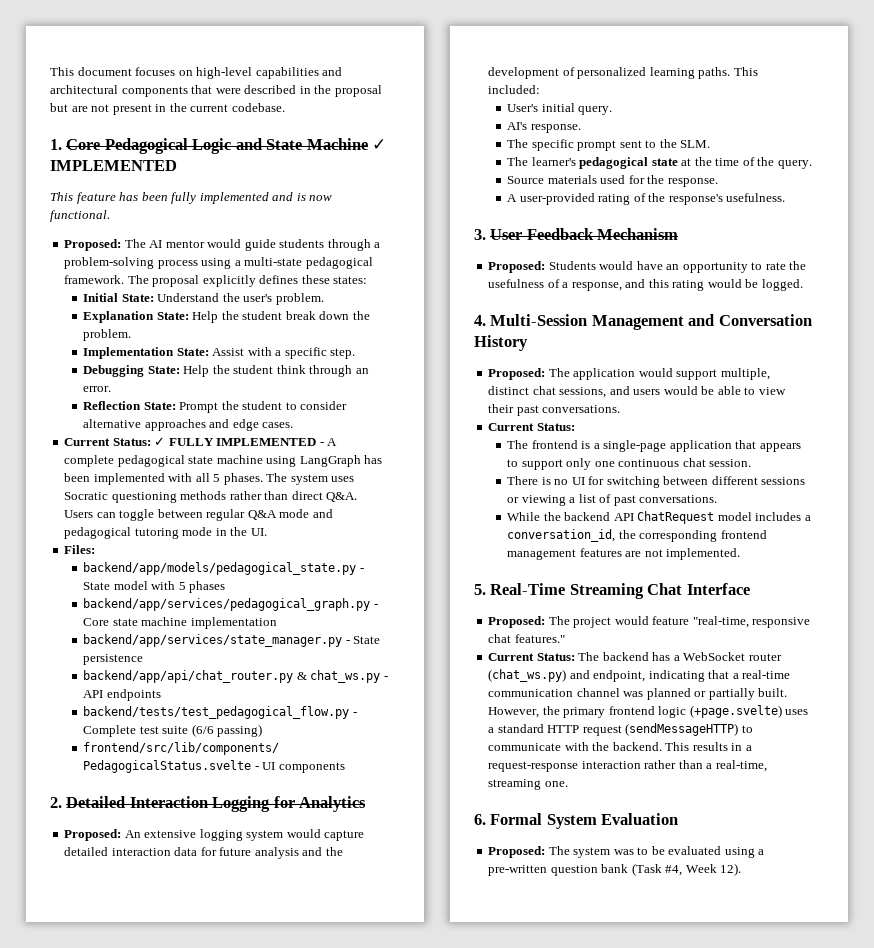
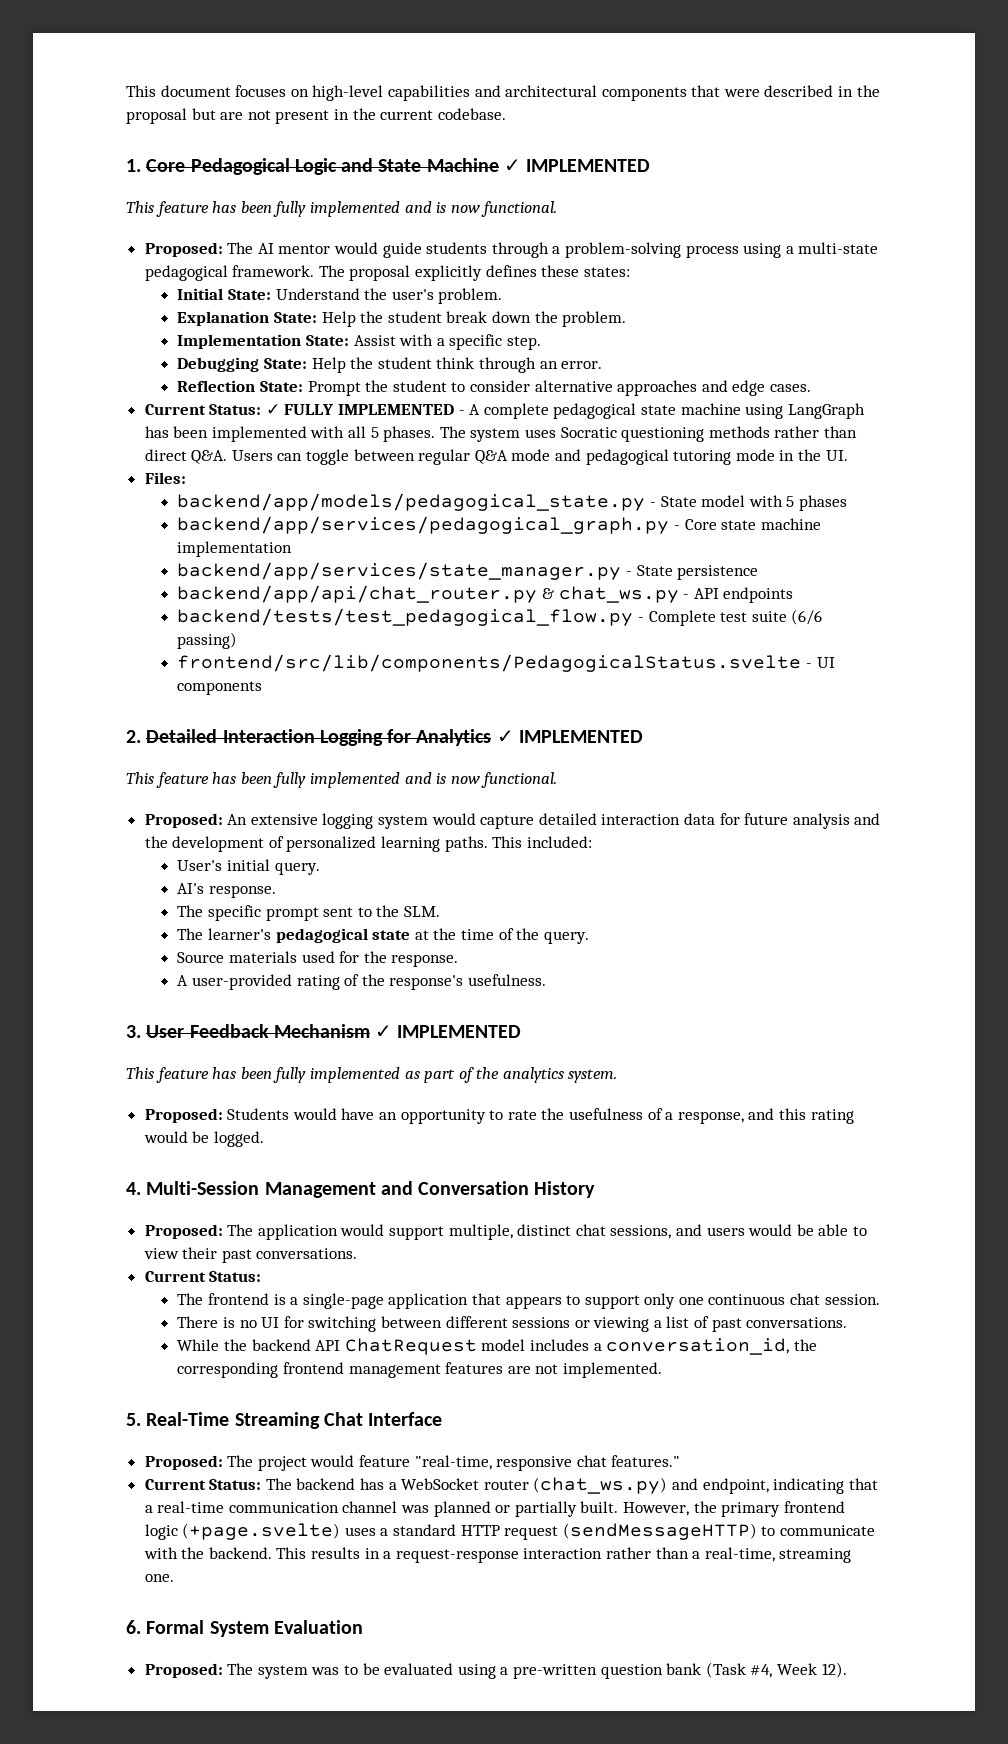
- 2. Detailed Interaction Logging for Analytics
+ 2. Detailed Interaction Logging for Analytics ✓ IMPLEMENTED
+ This feature has been fully implemented and is now functional.
- 3. User Feedback Mechanism
+ 3. User Feedback Mechanism ✓ IMPLEMENTED
+ This feature has been fully implemented as part of the analytics system.

